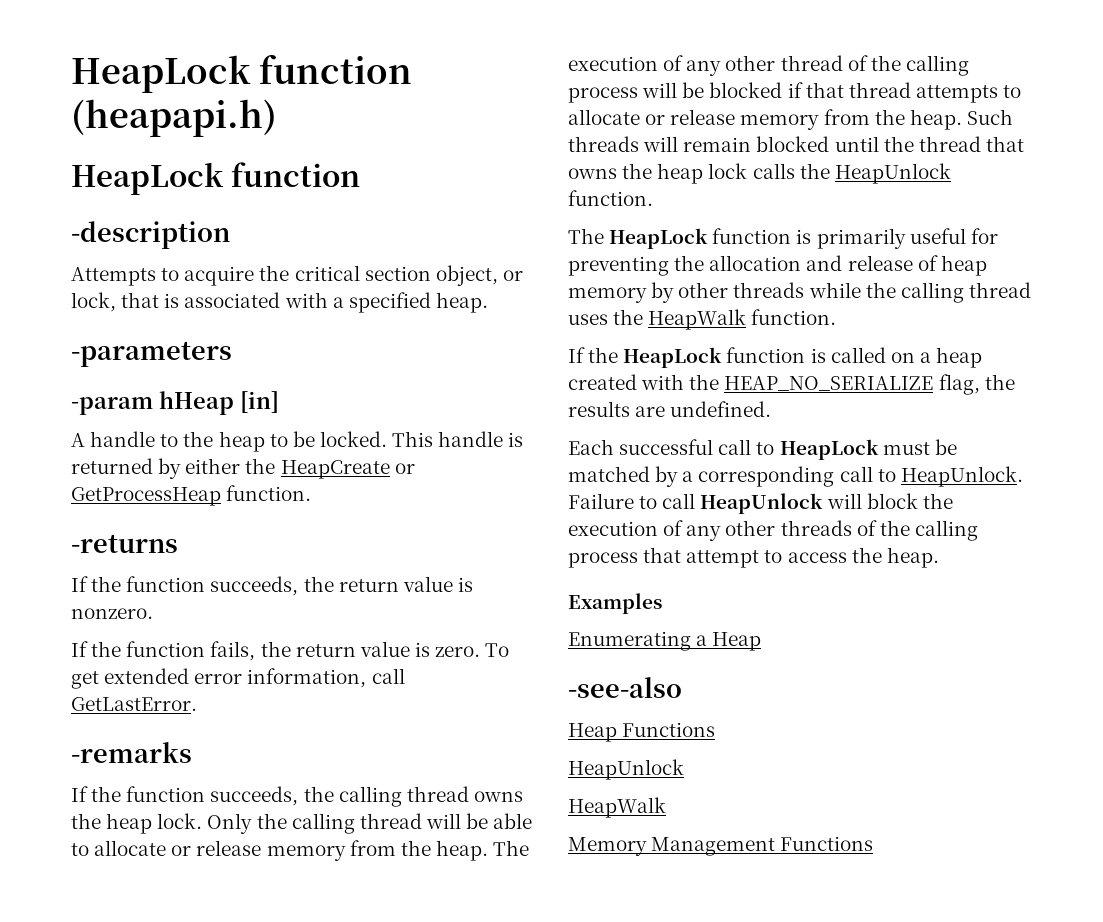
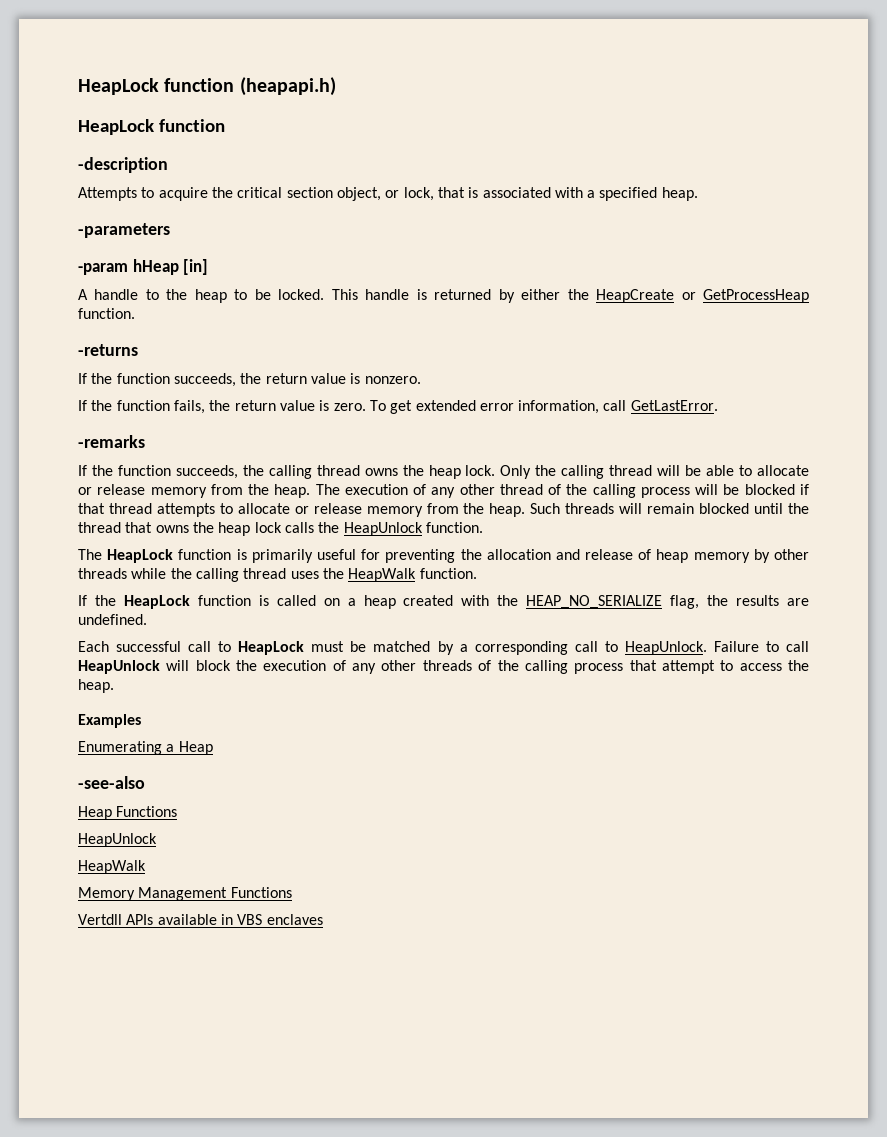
+ Vertdll APIs available in VBS enclaves

